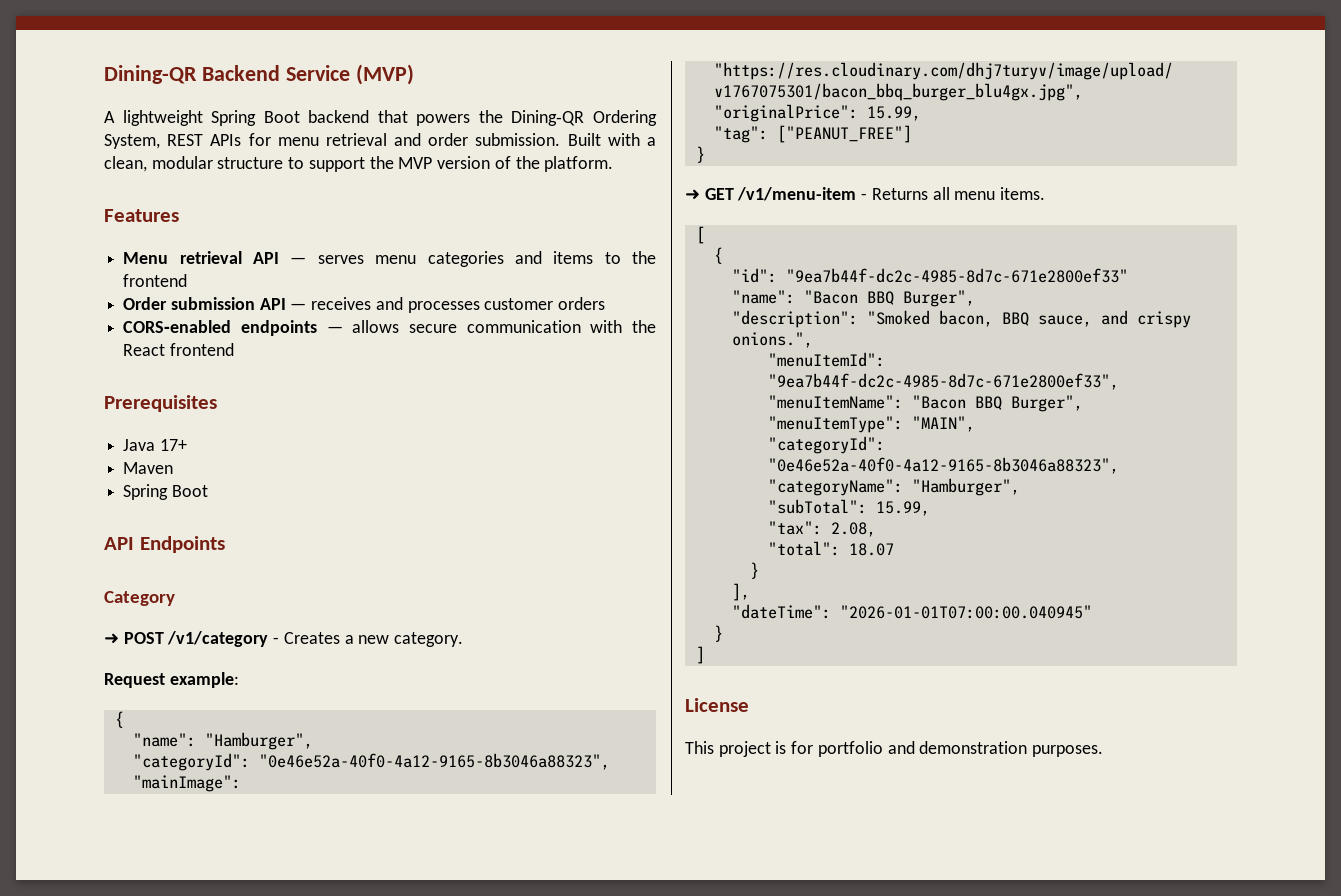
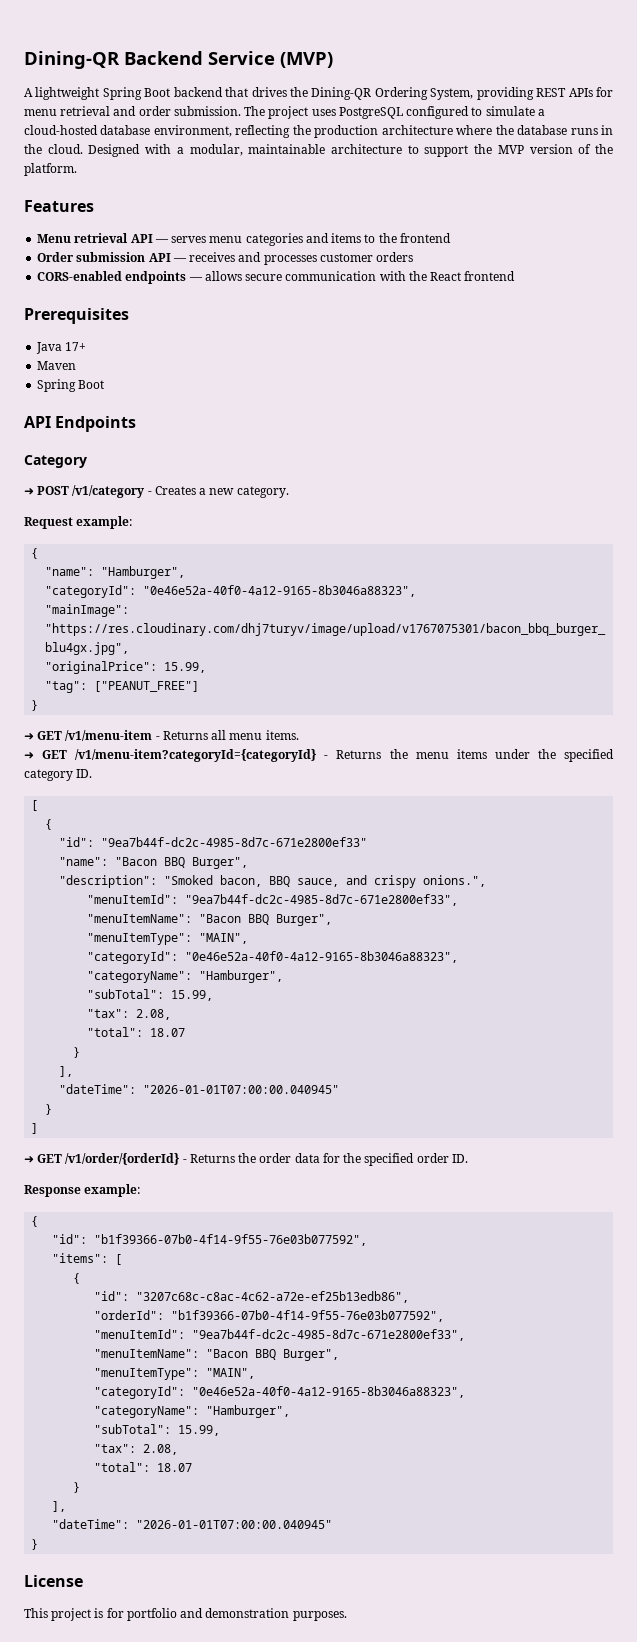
- A lightweight Spring Boot backend that powers the Dining‑QR Ordering System, REST APIs for menu retrieval and order submission.
+ A lightweight Spring Boot backend that drives the Dining‑QR Ordering System, providing REST APIs for menu retrieval and order submission.
- Built with a clean, modular structure to support the MVP version of the platform.
+ The project uses PostgreSQL configured to simulate a cloud‑hosted database environment, reflecting the production architecture where the database runs in the cloud. Designed with a modular, maintainable architecture to support the MVP version of the platform.
+ ➜ GET /v1/menu-item?categoryId={categoryId} - Returns the menu items under the specified category ID.
+ ➜ GET /v1/order/{orderId} - Returns the order data for the specified order ID.
+ Response example:
+ {
+ "id": "b1f39366-07b0-4f14-9f55-76e03b077592",
+ "items": [
+ {
+ "id": "3207c68c-c8ac-4c62-a72e-ef25b13edb86",
+ "orderId": "b1f39366-07b0-4f14-9f55-76e03b077592",
+ "menuItemId": "9ea7b44f-dc2c-4985-8d7c-671e2800ef33",
+ "menuItemName": "Bacon BBQ Burger",
+ "menuItemType": "MAIN",
+ "categoryId": "0e46e52a-40f0-4a12-9165-8b3046a88323",
+ "categoryName": "Hamburger",
+ "subTotal": 15.99,
+ "tax": 2.08,
+ "total": 18.07
+ }
+ ],
+ "dateTime": "2026-01-01T07:00:00.040945"
+ }

